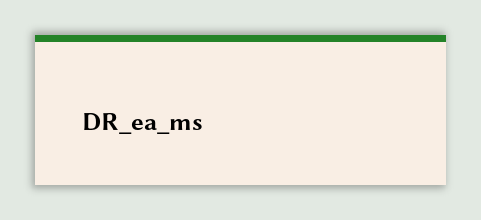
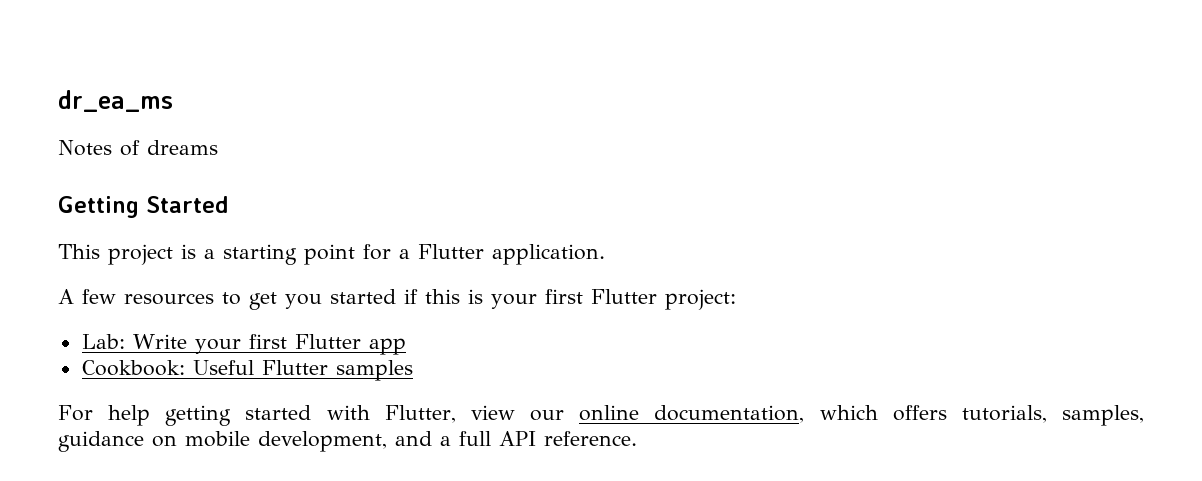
- DR_ea_ms
+ dr_ea_ms
+ Notes of dreams
+ Getting Started
+ This project is a starting point for a Flutter application.
+ A few resources to get you started if this is your first Flutter project:
+ Lab: Write your first Flutter app
+ Cookbook: Useful Flutter samples
+ For help getting started with Flutter, view our online documentation, which offers tutorials, samples, guidance on mobile development, and a full API reference.

